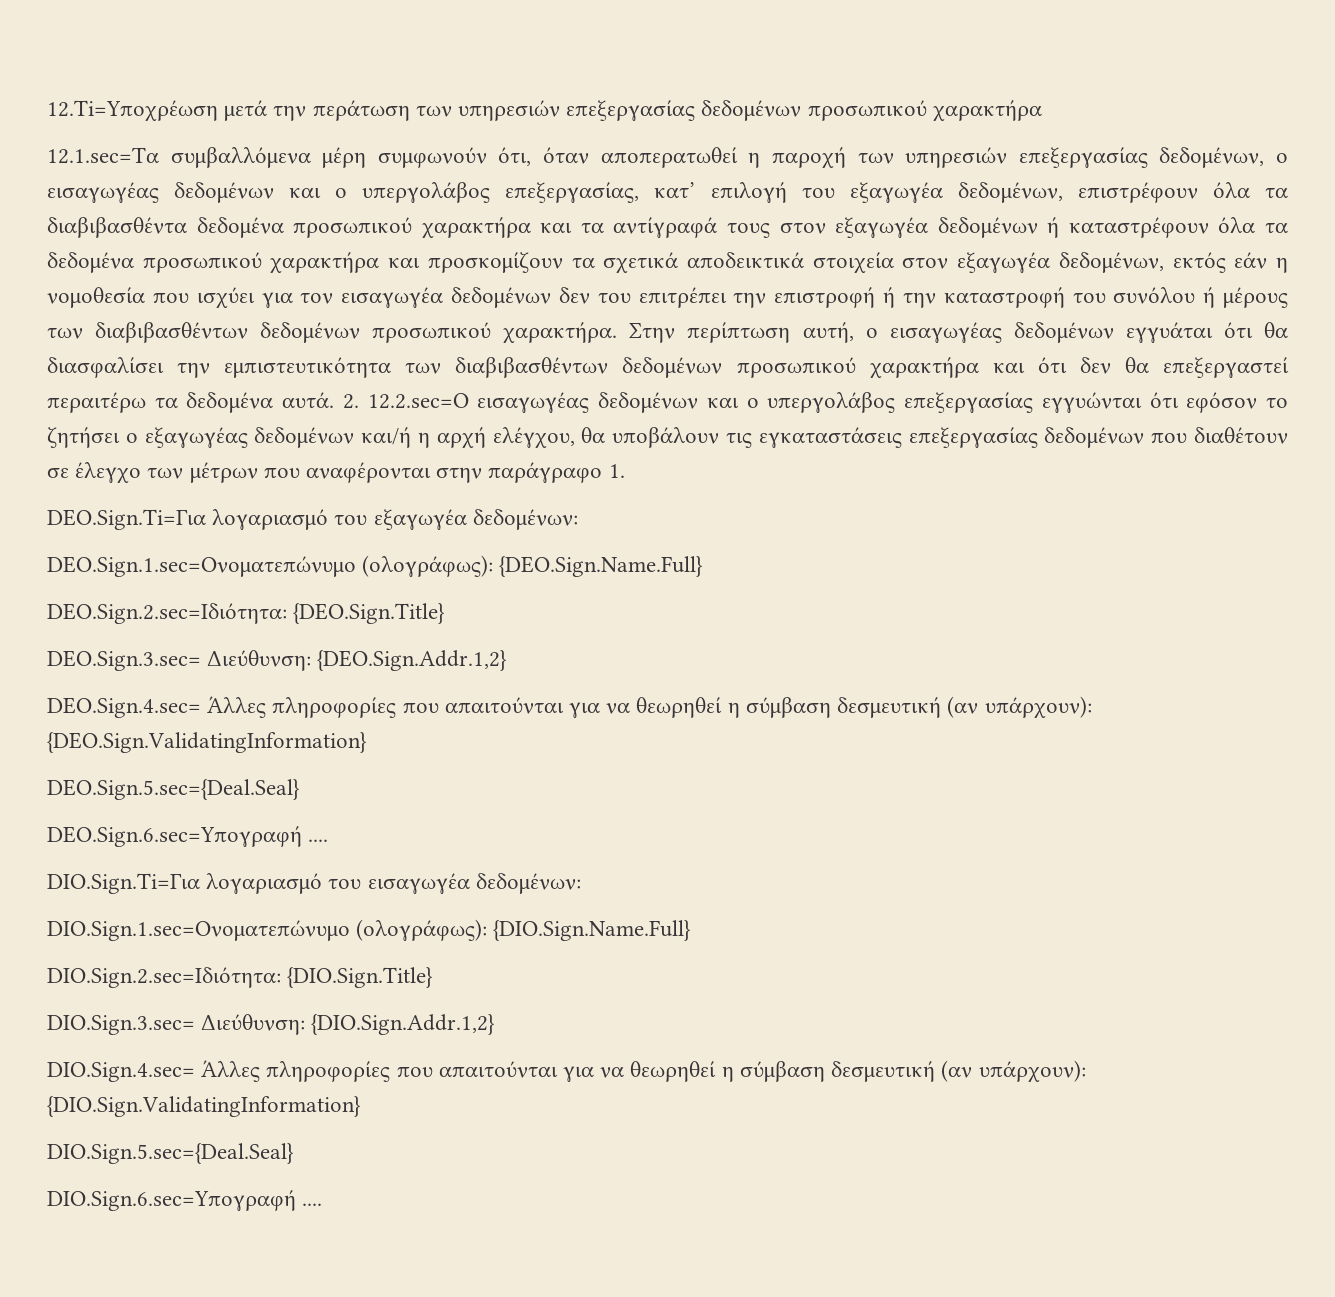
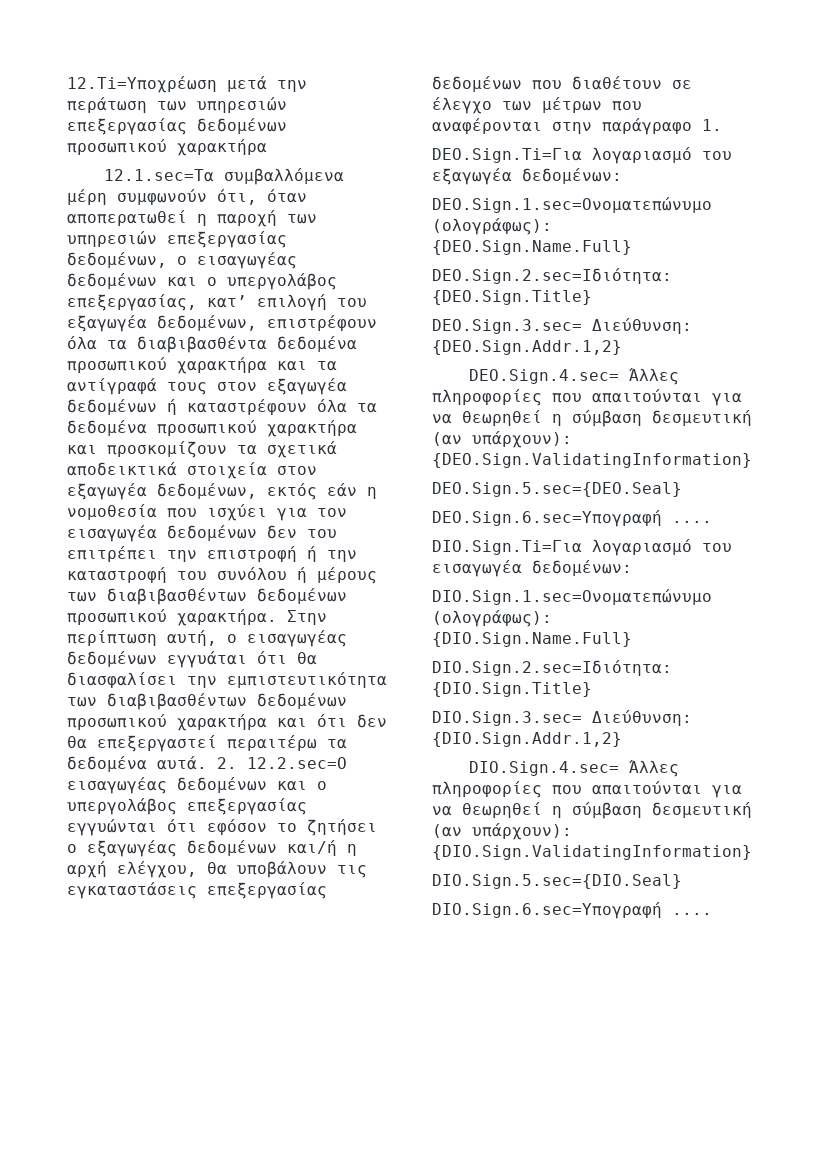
- DEO.Sign.5.sec={Deal.Seal}
+ DEO.Sign.5.sec={DEO.Seal}
- DIO.Sign.5.sec={Deal.Seal}
+ DIO.Sign.5.sec={DIO.Seal}

